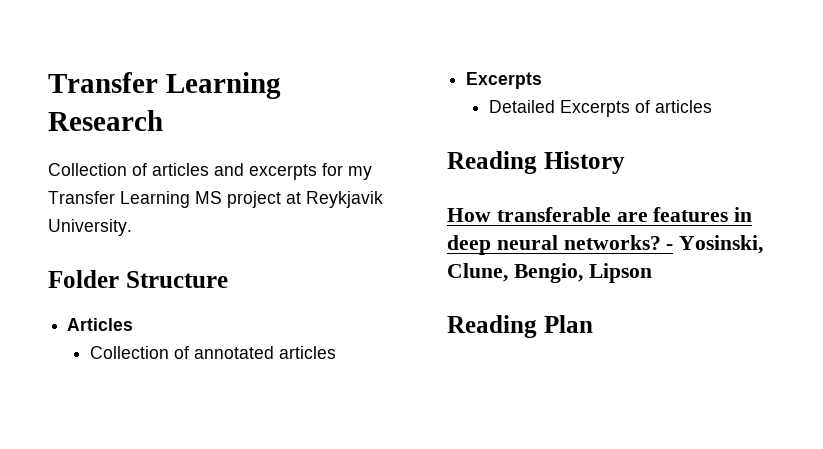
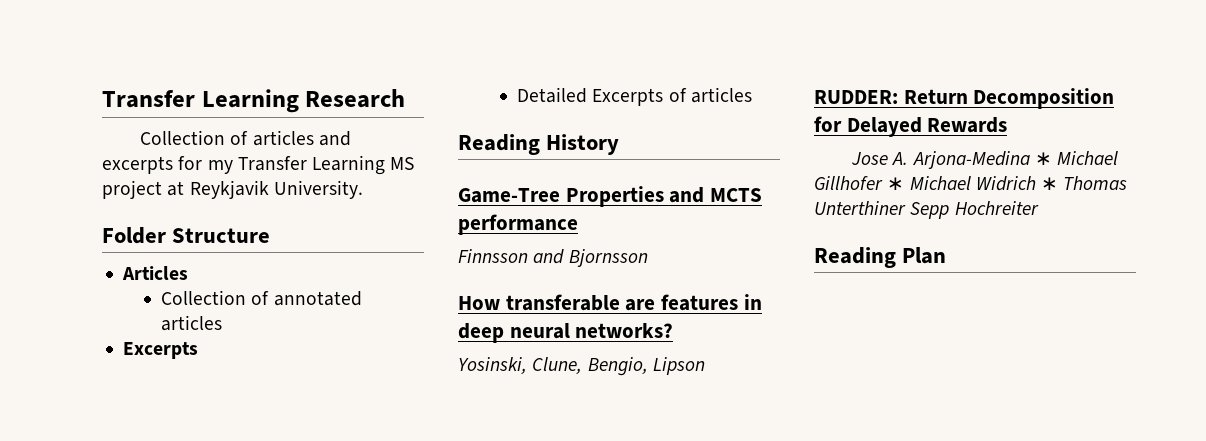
+ Game-Tree Properties and MCTS performance
+ Finnsson and Bjornsson
- How transferable are features in deep neural networks? - Yosinski, Clune, Bengio, Lipson
+ How transferable are features in deep neural networks?
+ Yosinski, Clune, Bengio, Lipson
+ RUDDER: Return Decomposition for Delayed Rewards
+ Jose A. Arjona-Medina ∗ Michael Gillhofer ∗ Michael Widrich ∗ Thomas Unterthiner Sepp Hochreiter

